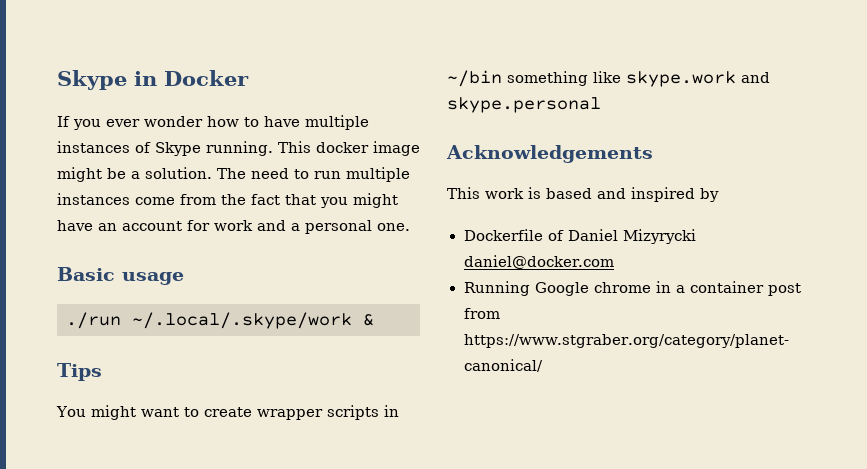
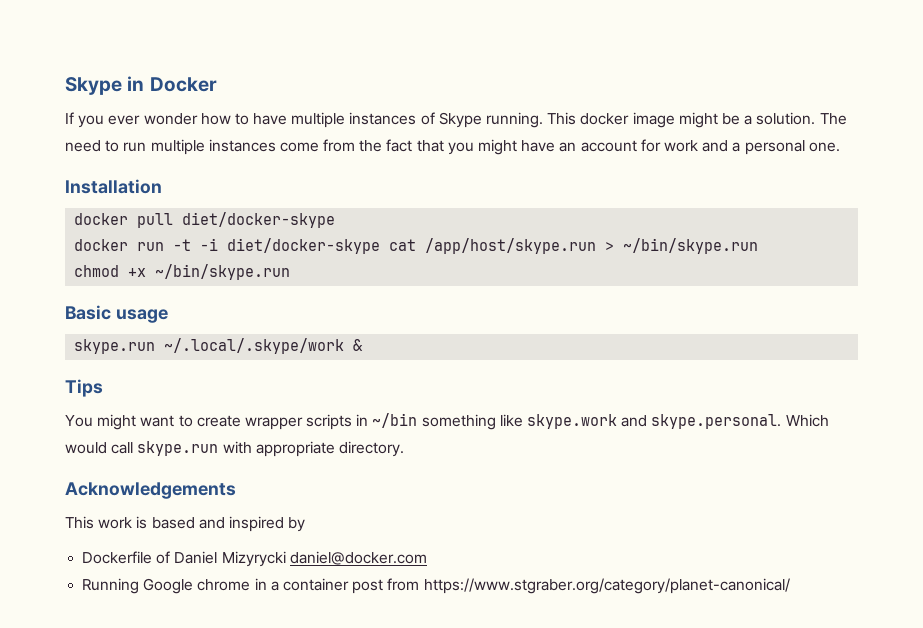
+ Installation
+ docker pull diet/docker-skype
+ docker run -t -i diet/docker-skype cat /app/host/skype.run > ~/bin/skype.run
+ chmod +x ~/bin/skype.run
- ./run ~/.local/.skype/work &
+ skype.run ~/.local/.skype/work &
- You might want to create wrapper scripts in ~/bin something like skype.work and skype.personal
+ You might want to create wrapper scripts in ~/bin something like skype.work and skype.personal. Which would call skype.run with appropriate directory.

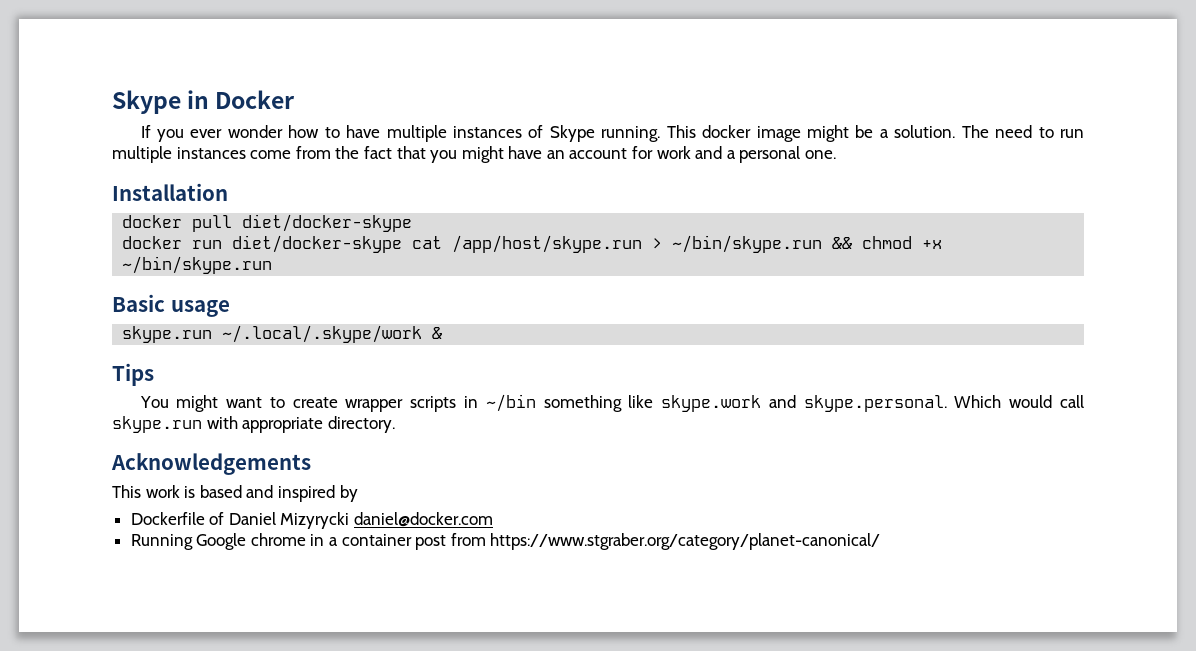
- docker run -t -i diet/docker-skype cat /app/host/skype.run > ~/bin/skype.run
- chmod +x ~/bin/skype.run
+ docker run diet/docker-skype cat /app/host/skype.run > ~/bin/skype.run && chmod +x ~/bin/skype.run

